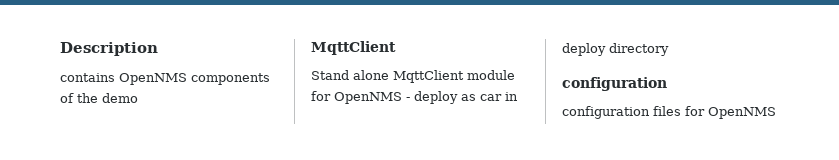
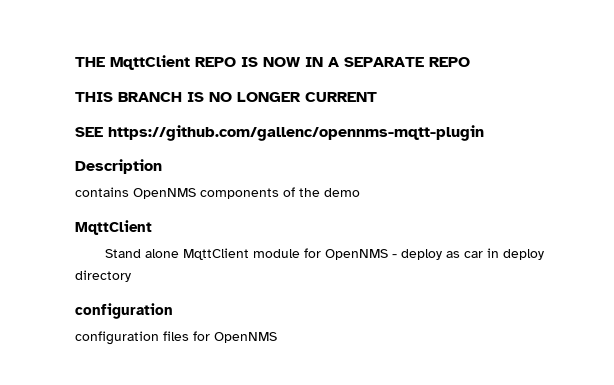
+ THE MqttClient REPO IS NOW IN A SEPARATE REPO
+ THIS BRANCH IS NO LONGER CURRENT
+ SEE https://github.com/gallenc/opennms-mqtt-plugin

